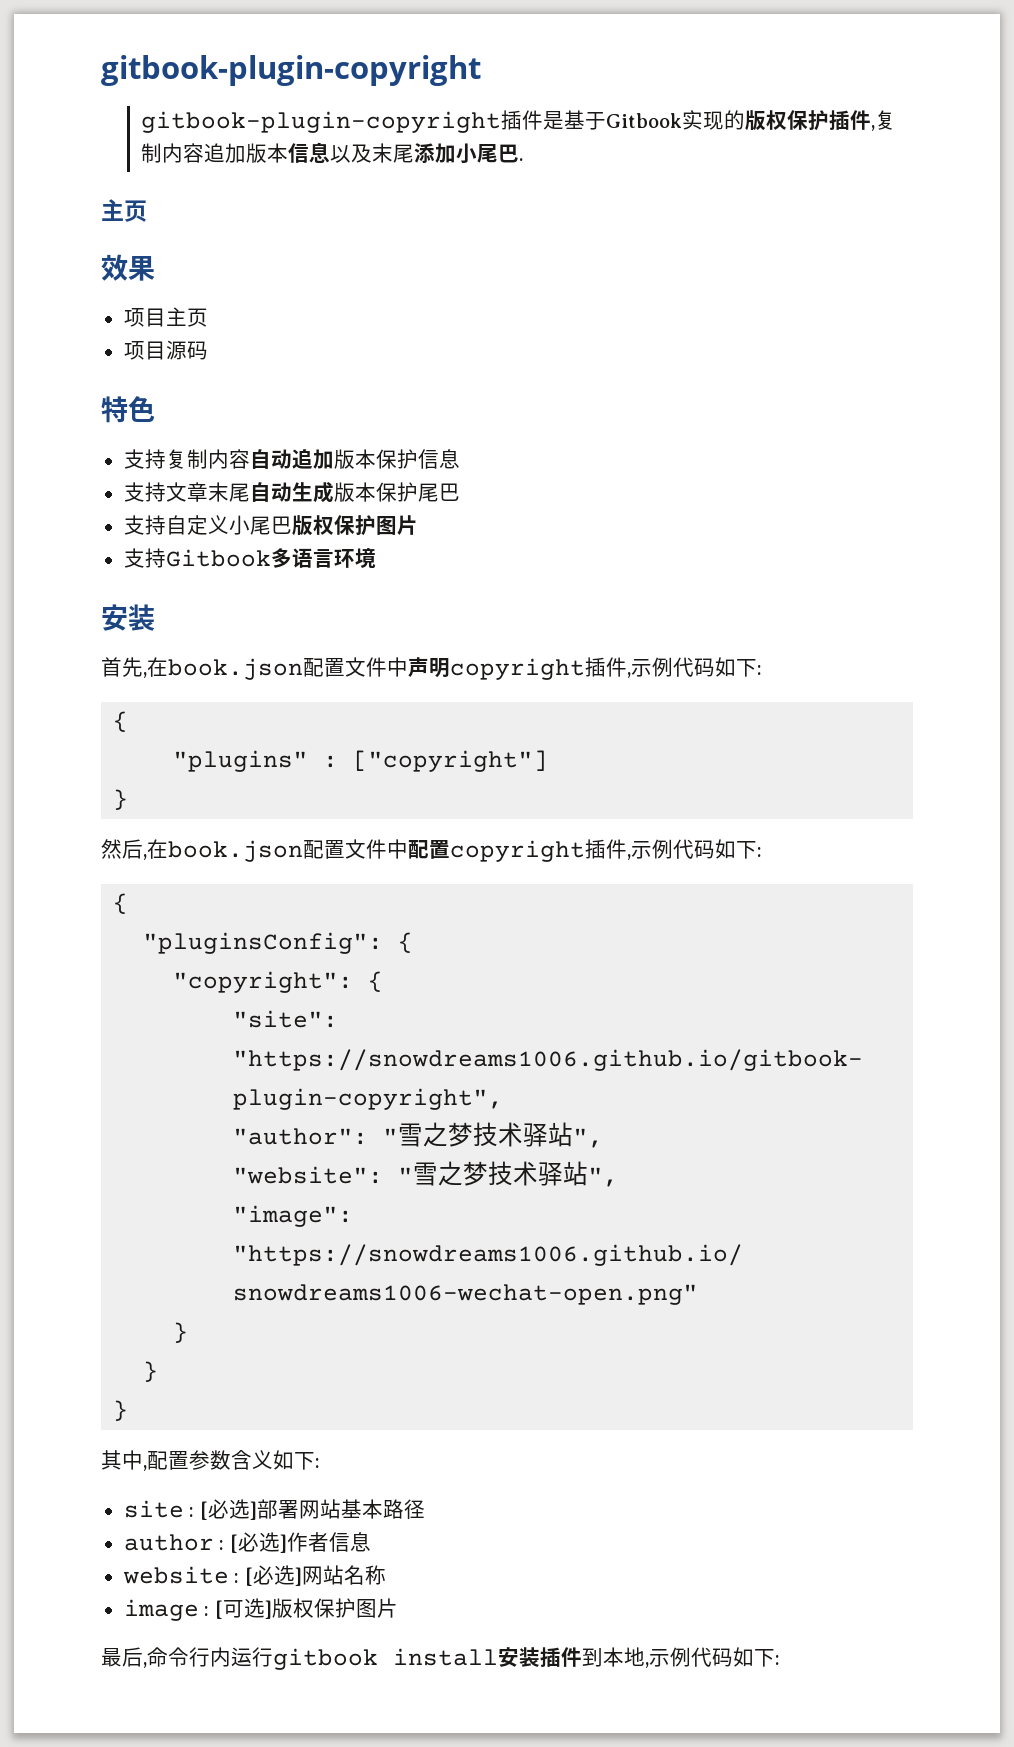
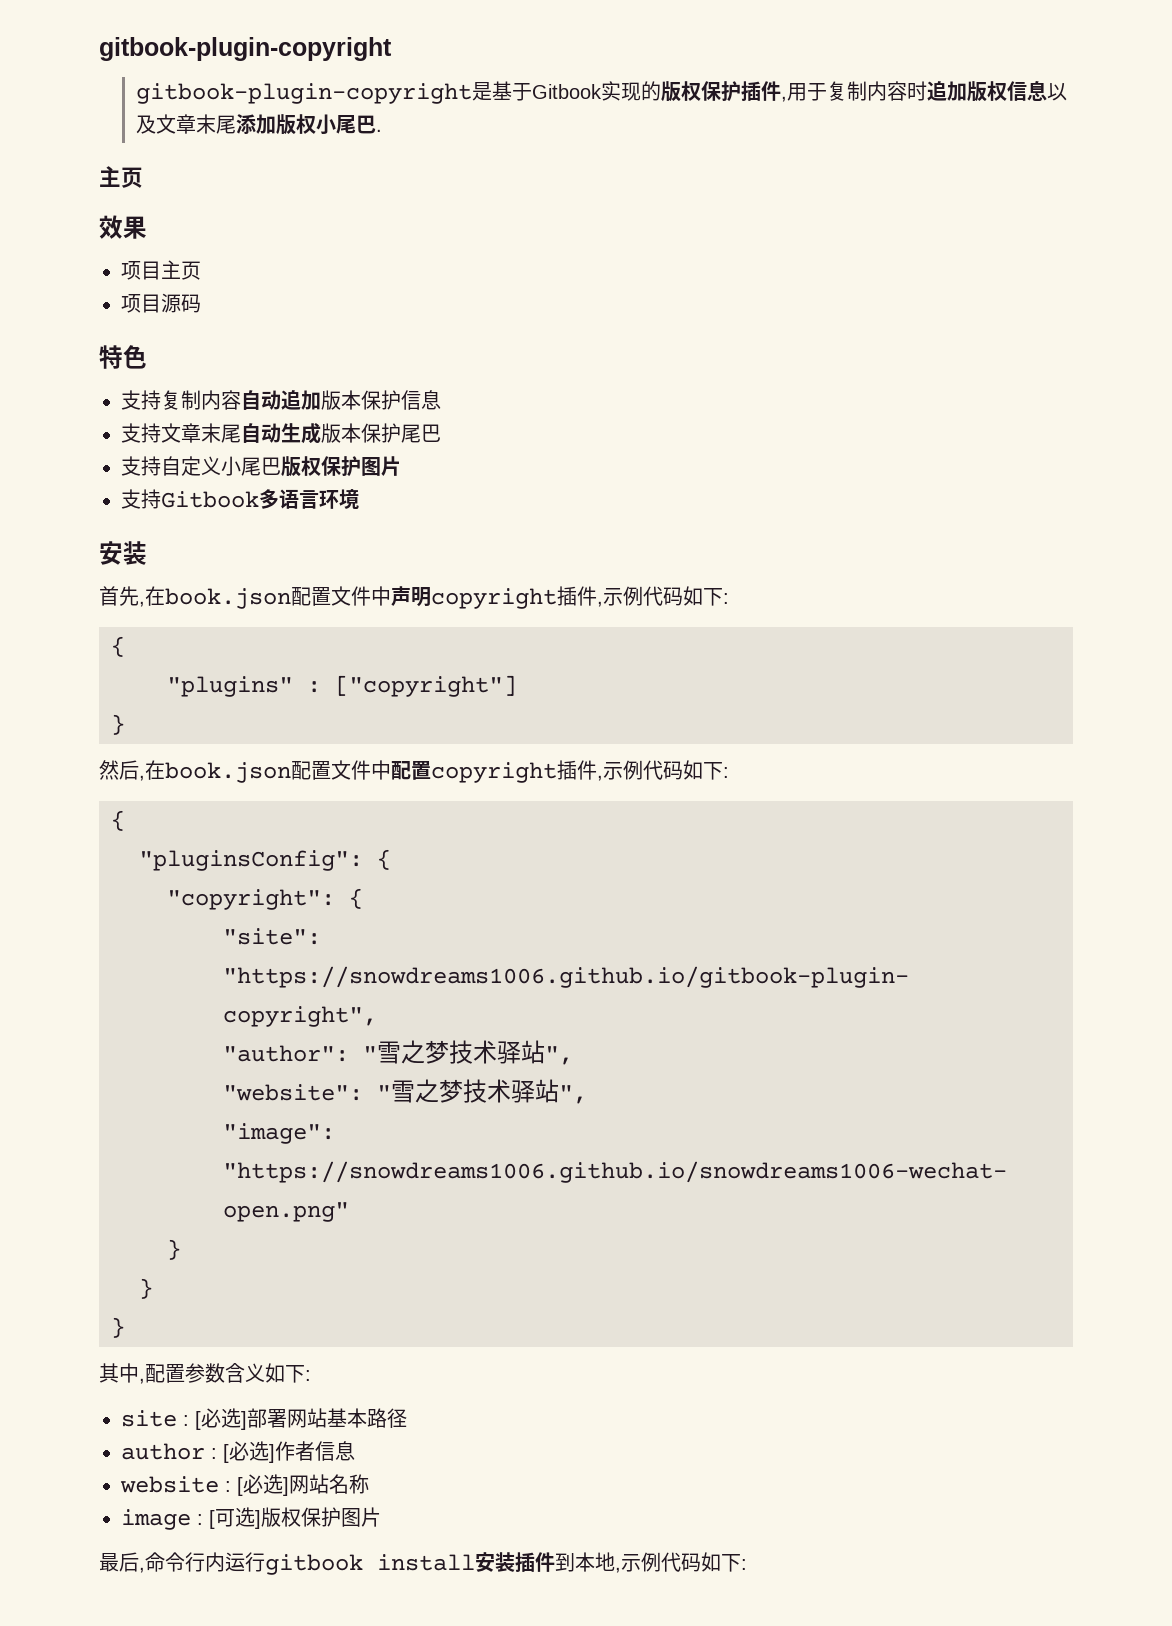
- gitbook-plugin-copyright插件是基于Gitbook实现的版权保护插件,复制内容追加版本信息以及末尾添加小尾巴.
+ gitbook-plugin-copyright是基于Gitbook实现的版权保护插件,用于复制内容时追加版权信息以及文章末尾添加版权小尾巴.

